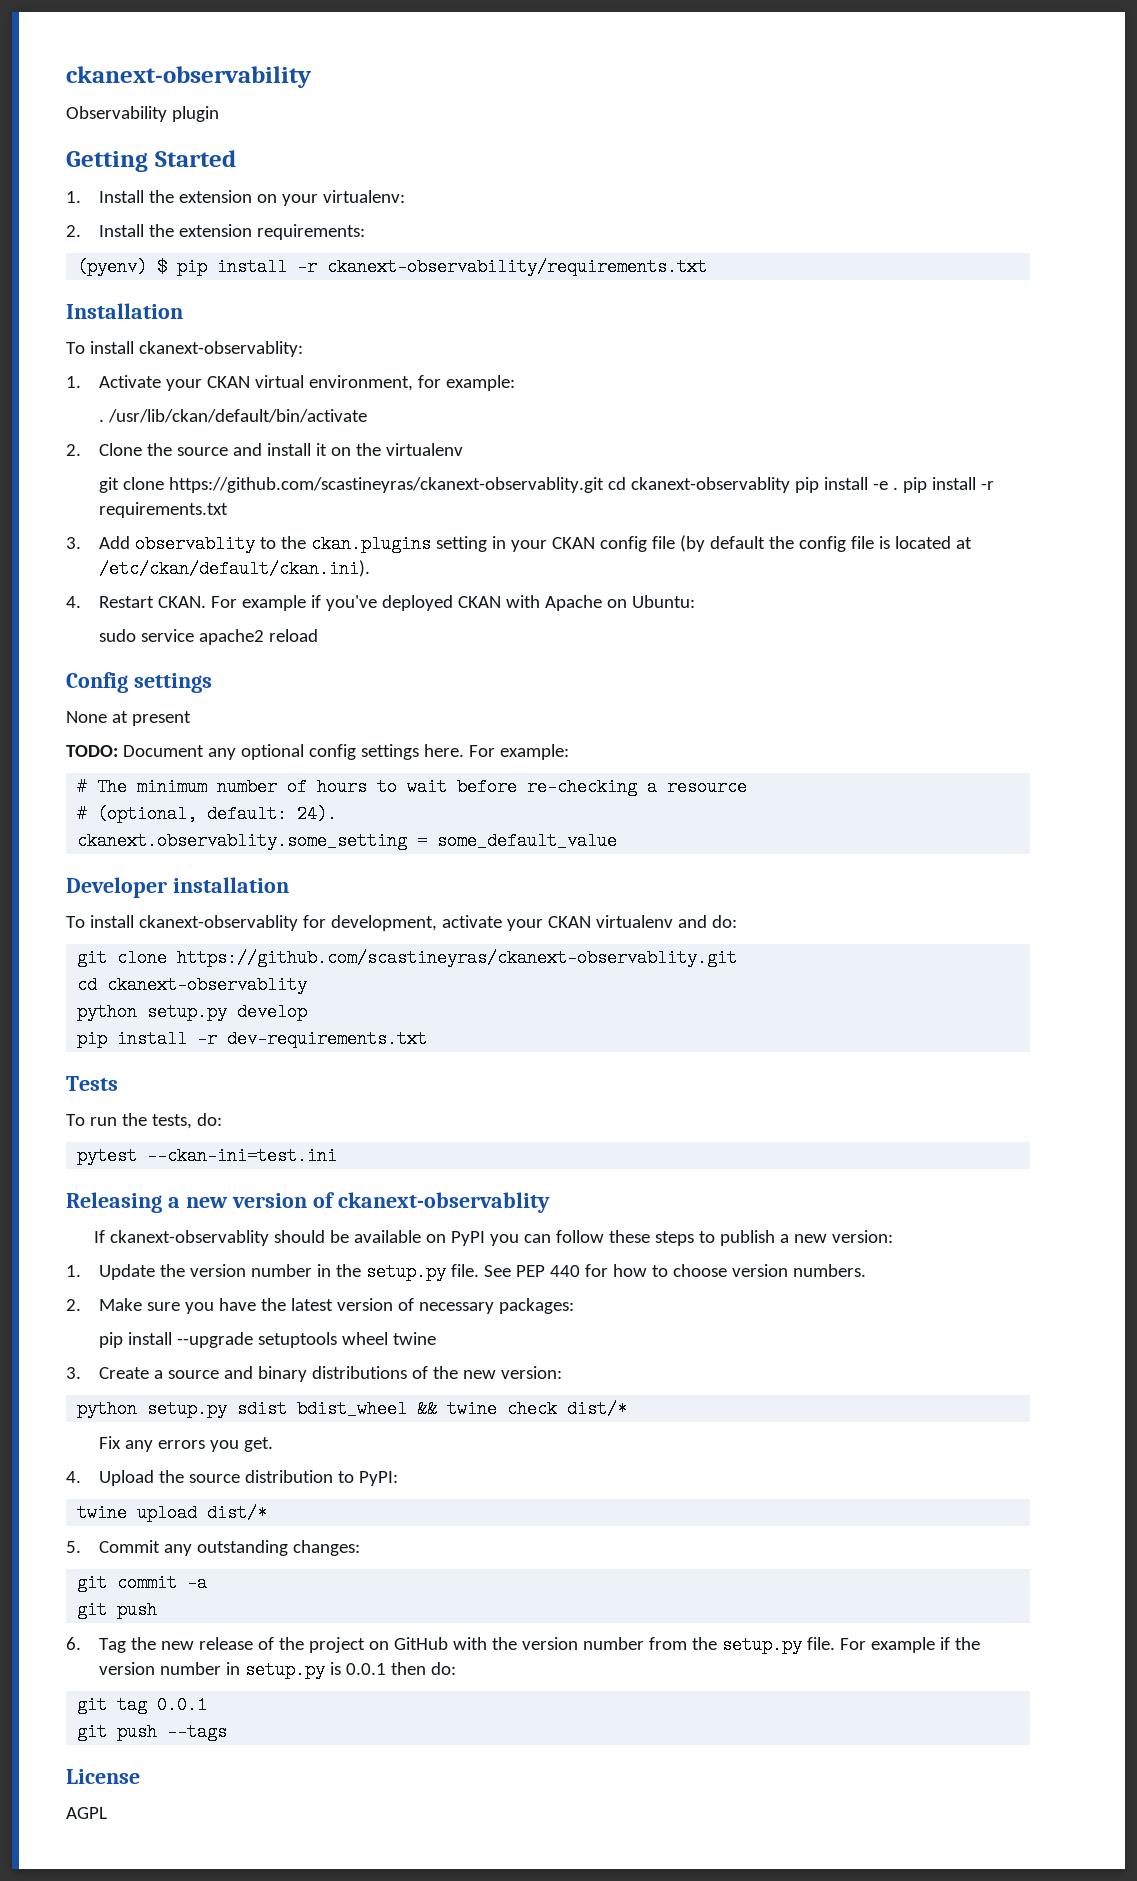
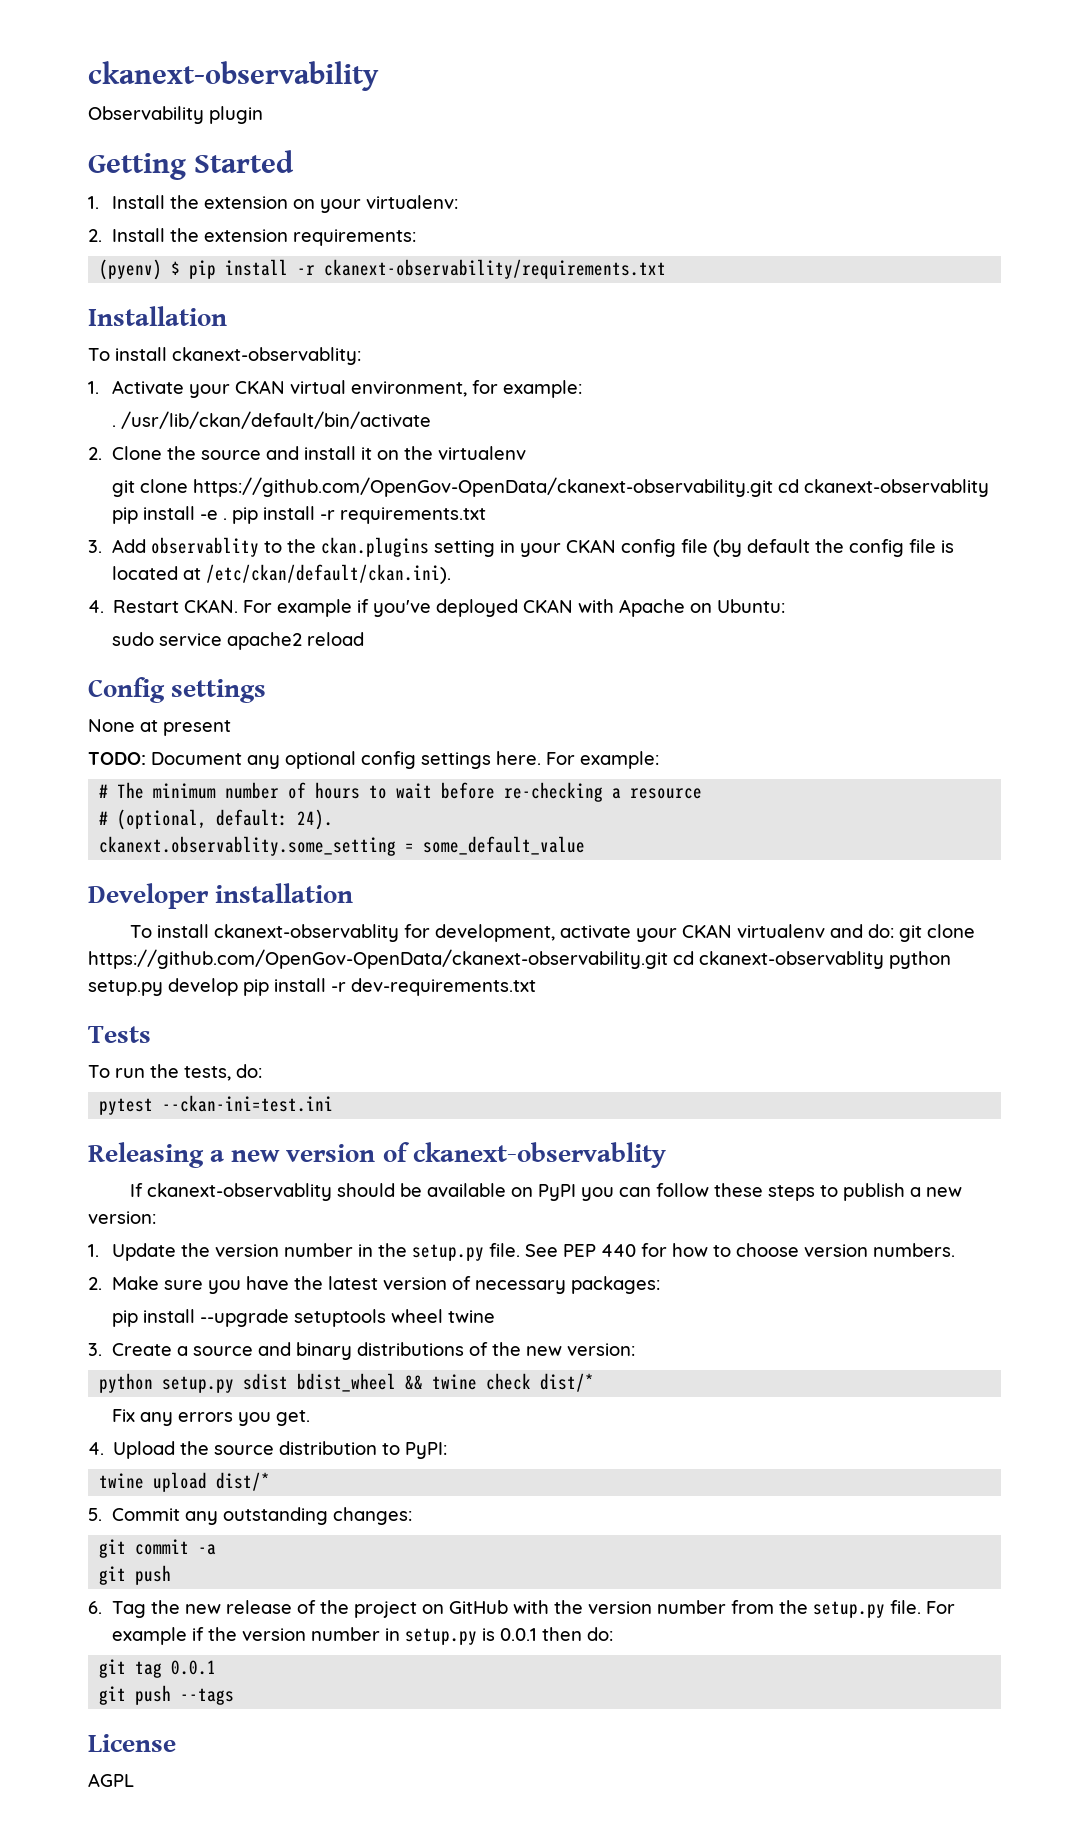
- git clone https://github.com/scastineyras/ckanext-observablity.git cd ckanext-observablity pip install -e . pip install -r requirements.txt
+ git clone https://github.com/OpenGov-OpenData/ckanext-observability.git cd ckanext-observablity pip install -e . pip install -r requirements.txt
- To install ckanext-observablity for development, activate your CKAN virtualenv and do:
- git clone https://github.com/scastineyras/ckanext-observablity.git
- cd ckanext-observablity
- python setup.py develop
- pip install -r dev-requirements.txt
+ To install ckanext-observablity for development, activate your CKAN virtualenv and do: git clone https://github.com/OpenGov-OpenData/ckanext-observability.git cd ckanext-observablity python setup.py develop pip install -r dev-requirements.txt

